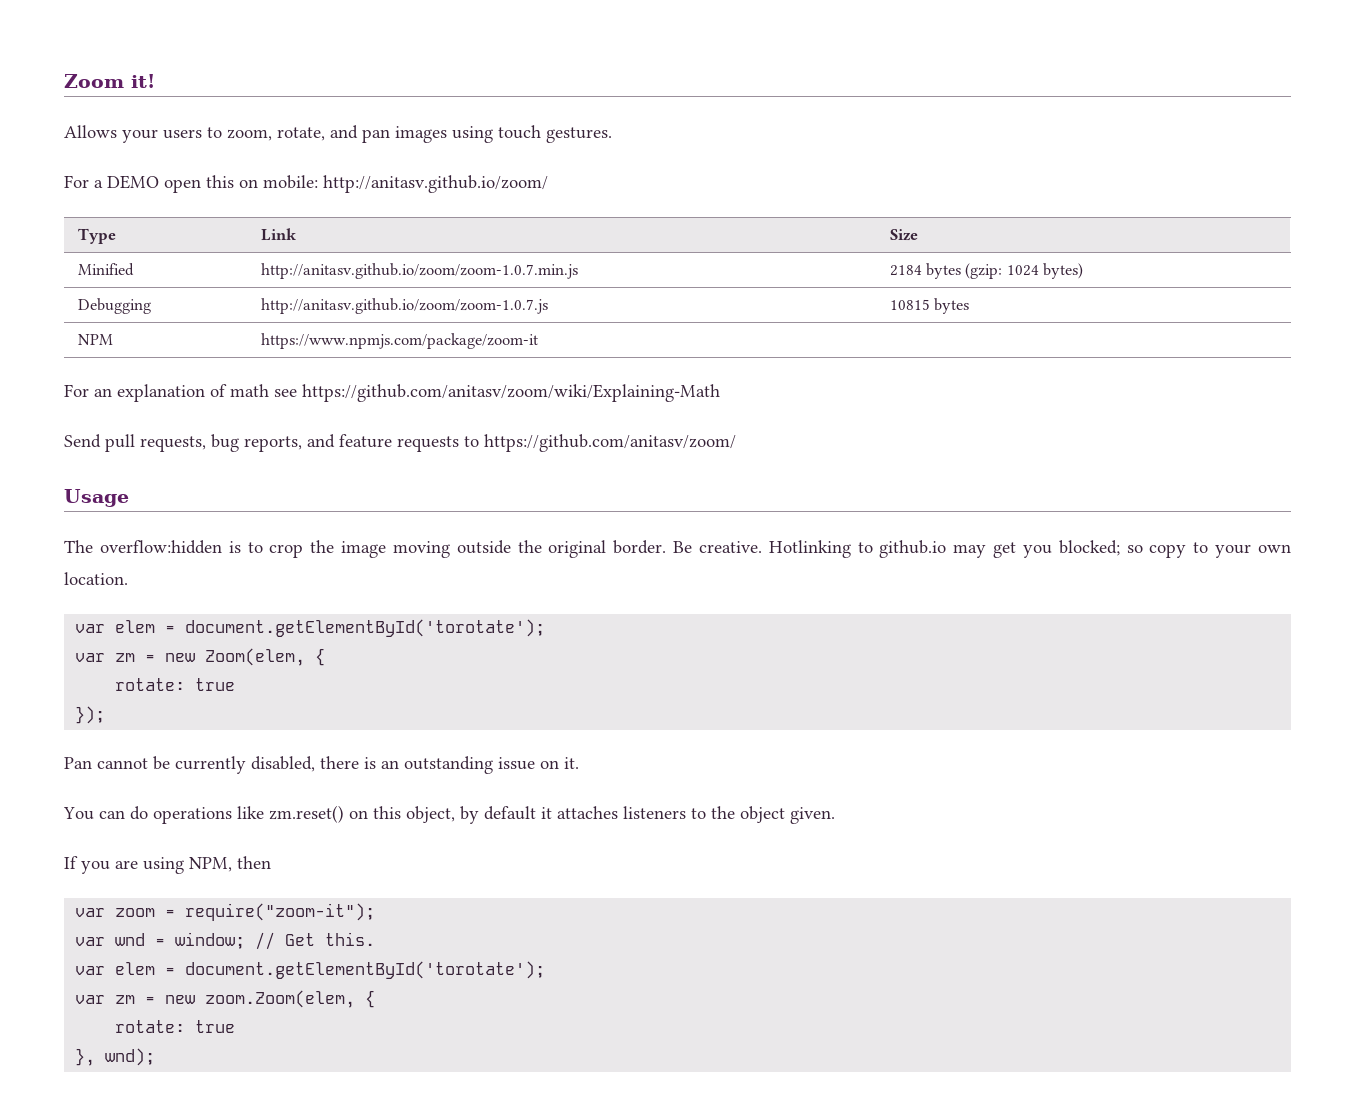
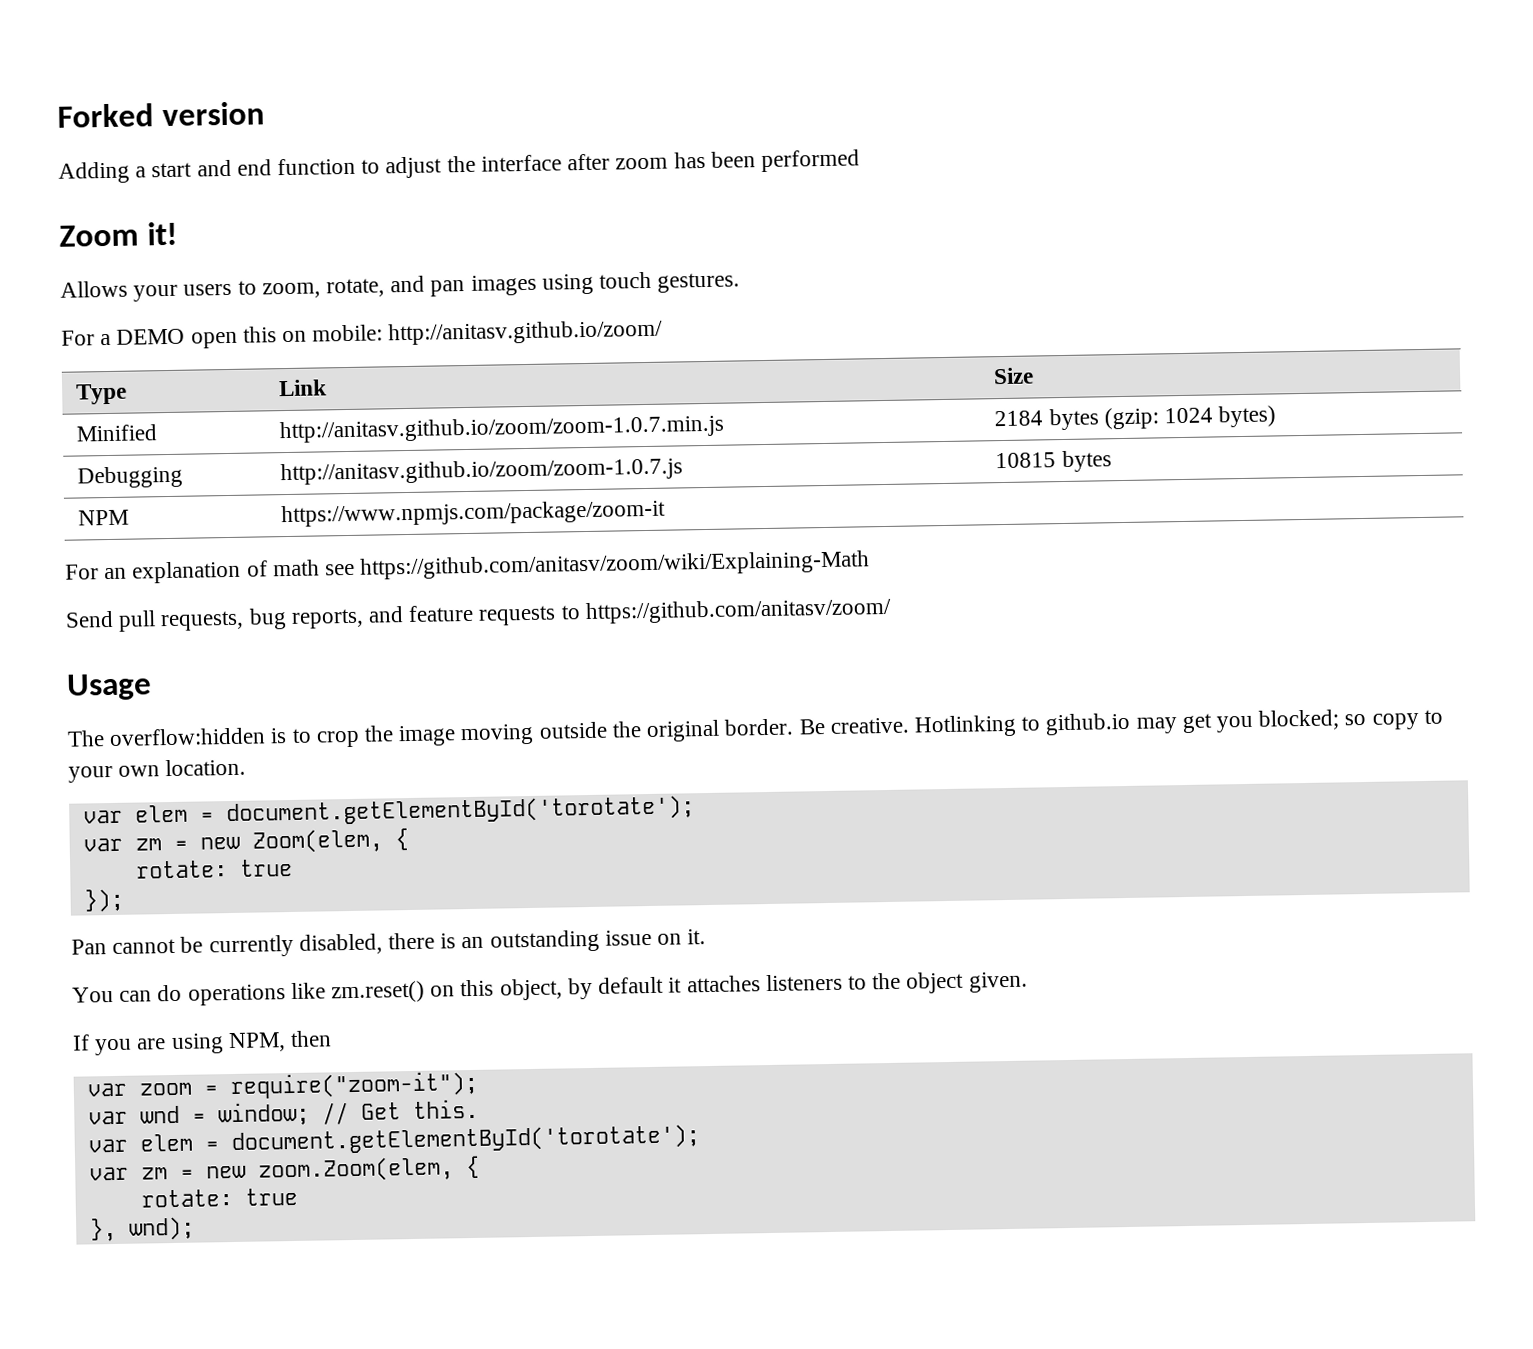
+ Forked version
+ Adding a start and end function to adjust the interface after zoom has been performed

